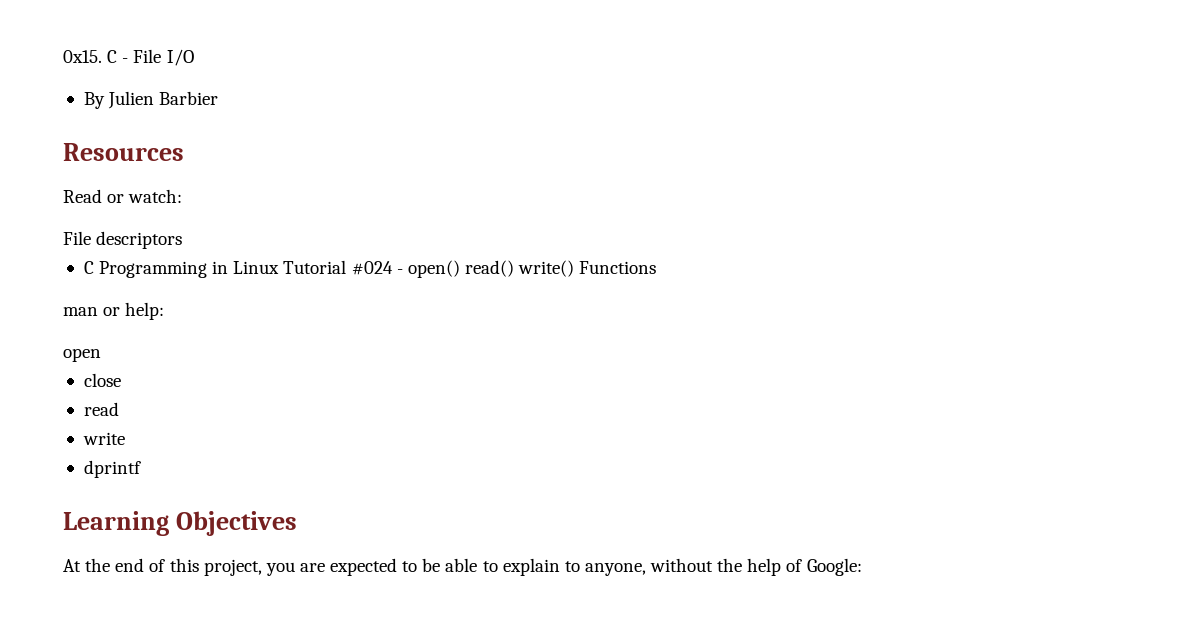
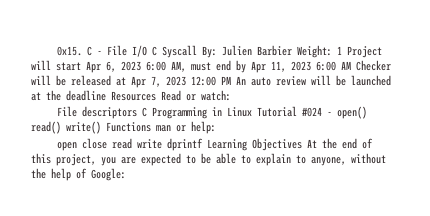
- C - File I/O
- By Julien Barbier
- Resources
- Read or watch:
+ C - File I/O C Syscall By: Julien Barbier Weight: 1 Project will start Apr 6, 2023 6:00 AM, must end by Apr 11, 2023 6:00 AM Checker will be released at Apr 7, 2023 12:00 PM An auto review will be launched at the deadline Resources Read or watch:
- File descriptors
- C Programming in Linux Tutorial #024 - open() read() write() Functions
- man or help:
+ File descriptors C Programming in Linux Tutorial #024 - open() read() write() Functions man or help:
- open
- close
- read
- write
- dprintf
- Learning Objectives
- At the end of this project, you are expected to be able to explain to anyone, without the help of Google:
+ open close read write dprintf Learning Objectives At the end of this project, you are expected to be able to explain to anyone, without the help of Google:

